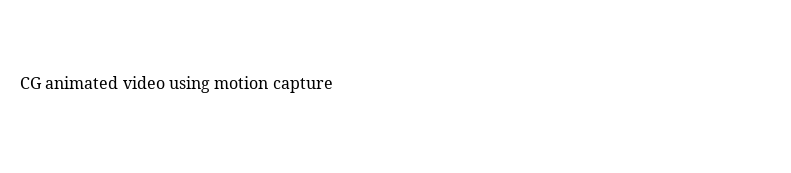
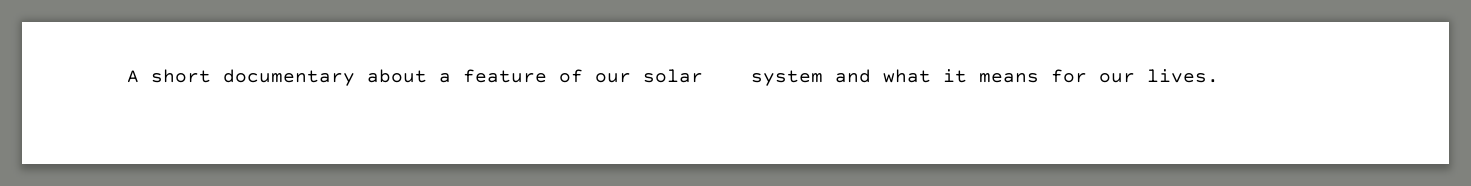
- CG animated video using motion capture
+ A short documentary about a feature of our solar system and what it means for our lives.

